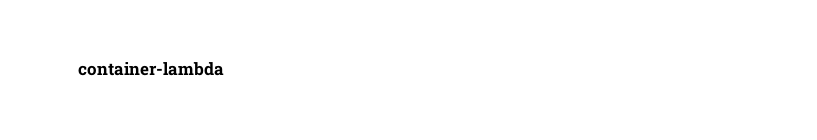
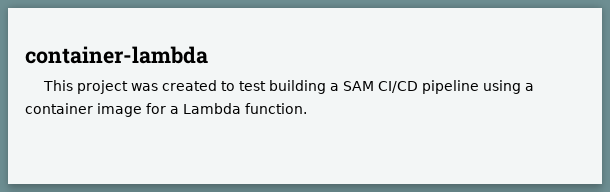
+ This project was created to test building a SAM CI/CD pipeline using a container image for a Lambda function.

